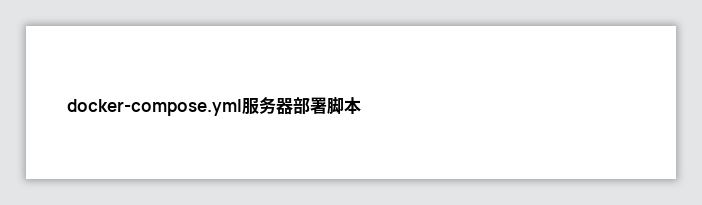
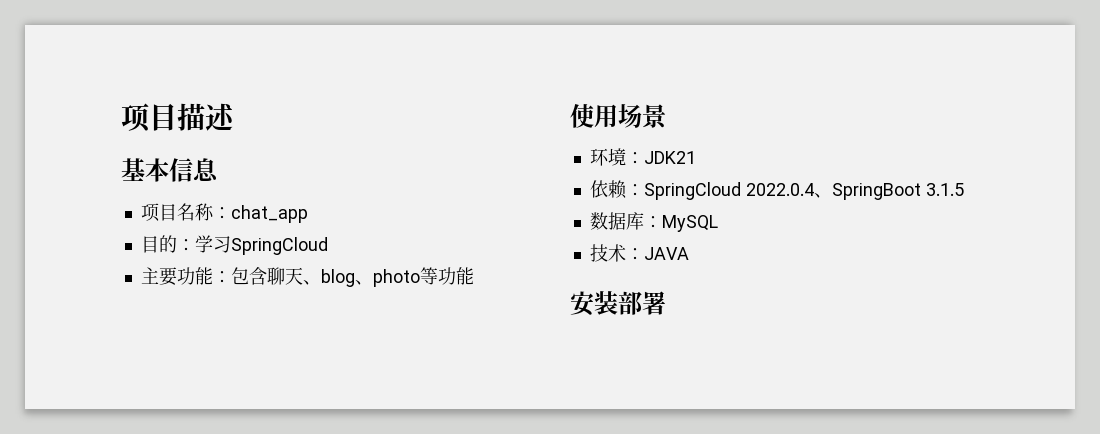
- docker-compose.yml服务器部署脚本
+ 项目描述
+ 基本信息
+ 项目名称：chat_app
+ 目的：学习SpringCloud
+ 主要功能：包含聊天、blog、photo等功能
+ 使用场景
+ 环境：JDK21
+ 依赖：SpringCloud 2022.0.4、SpringBoot 3.1.5
+ 数据库：MySQL
+ 技术：JAVA
+ 安装部署

